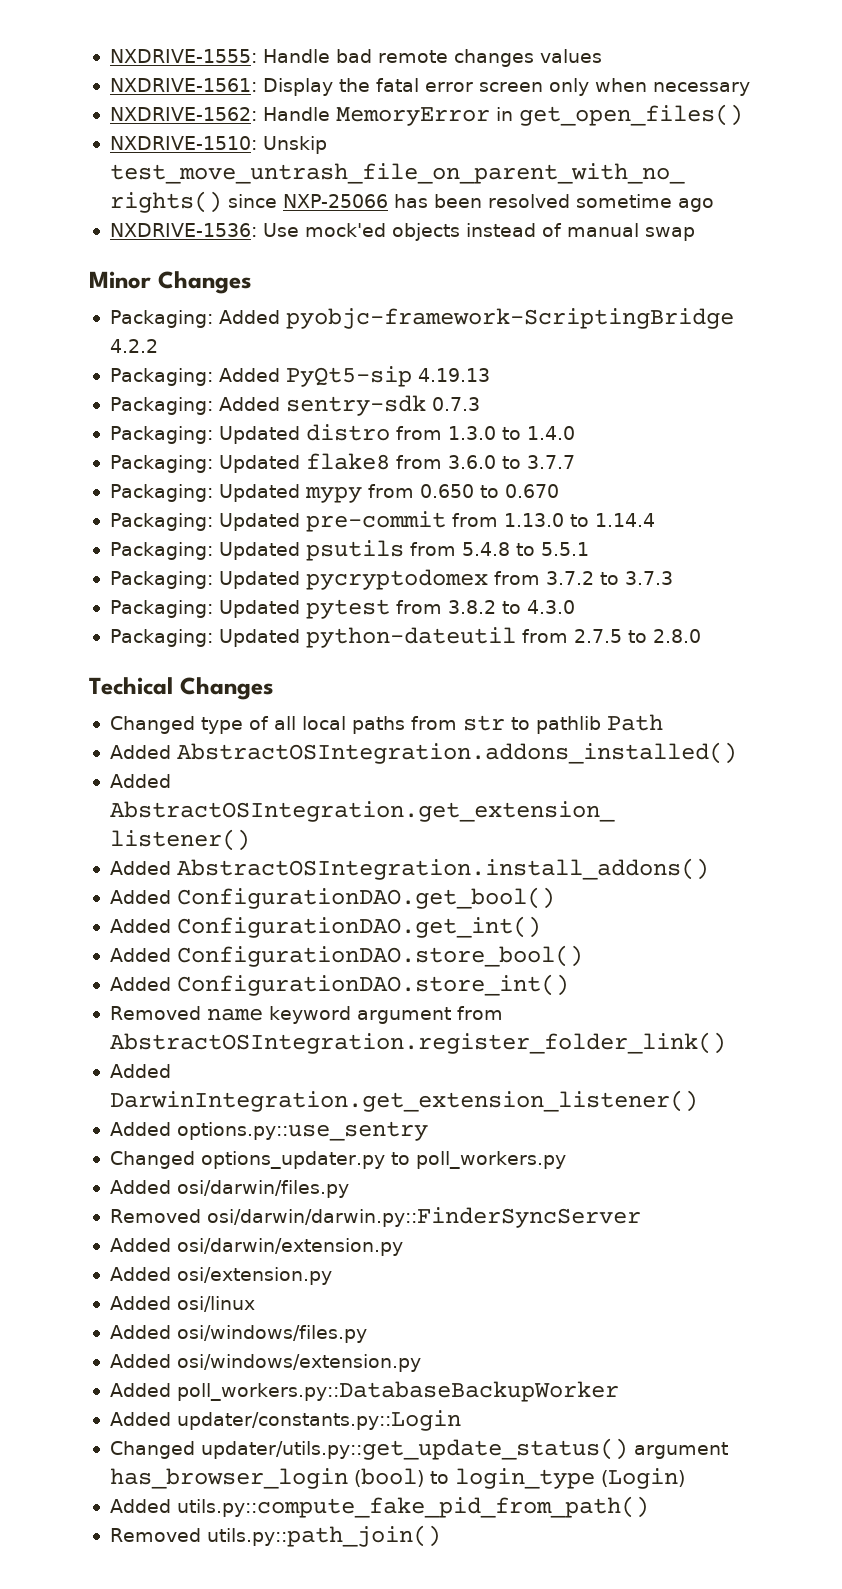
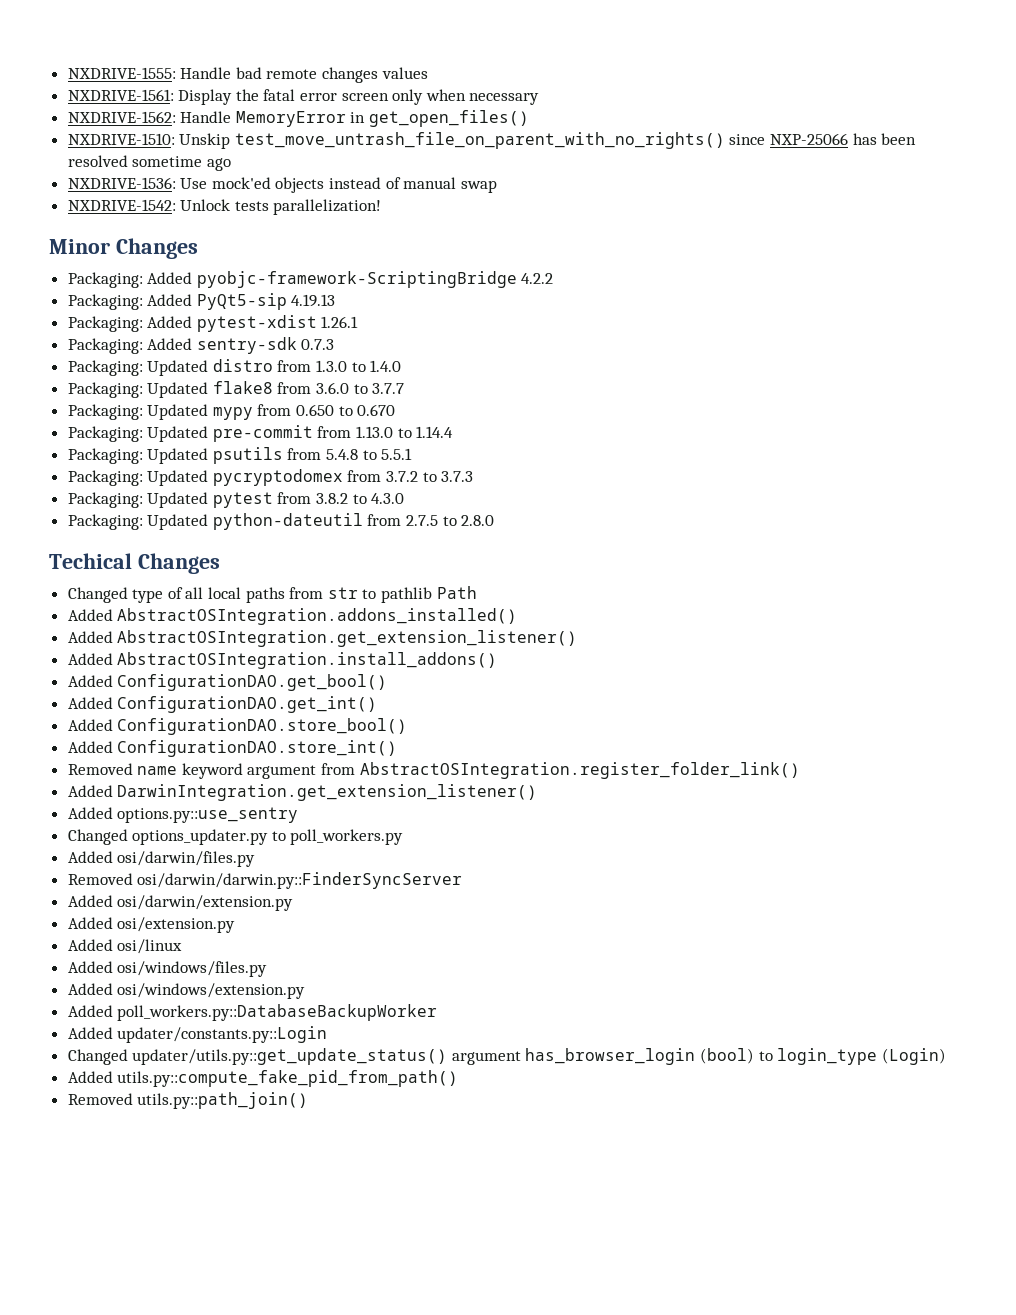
+ NXDRIVE-1542: Unlock tests parallelization!
+ Packaging: Added pytest-xdist 1.26.1

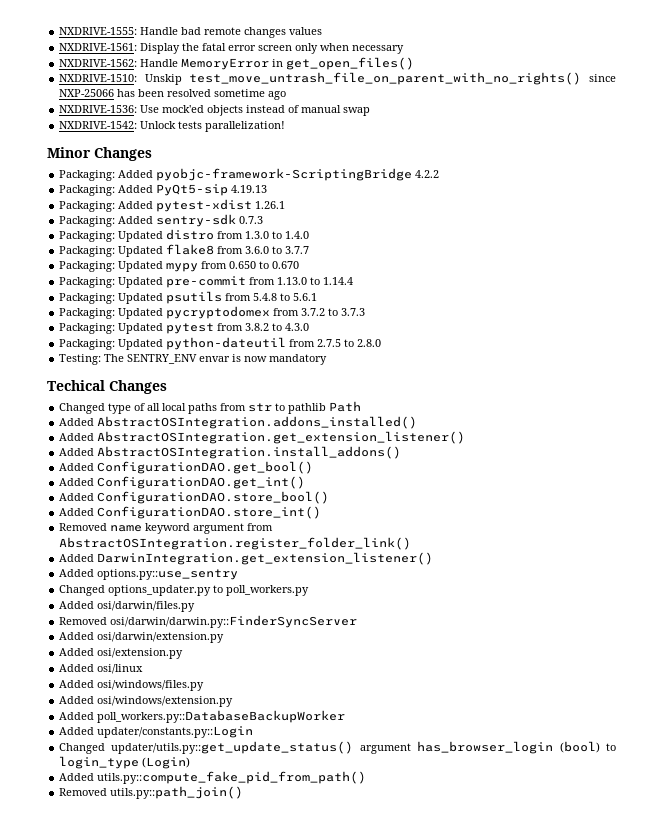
- Packaging: Updated psutils from 5.4.8 to 5.5.1
+ Packaging: Updated psutils from 5.4.8 to 5.6.1
+ Testing: The SENTRY_ENV envar is now mandatory

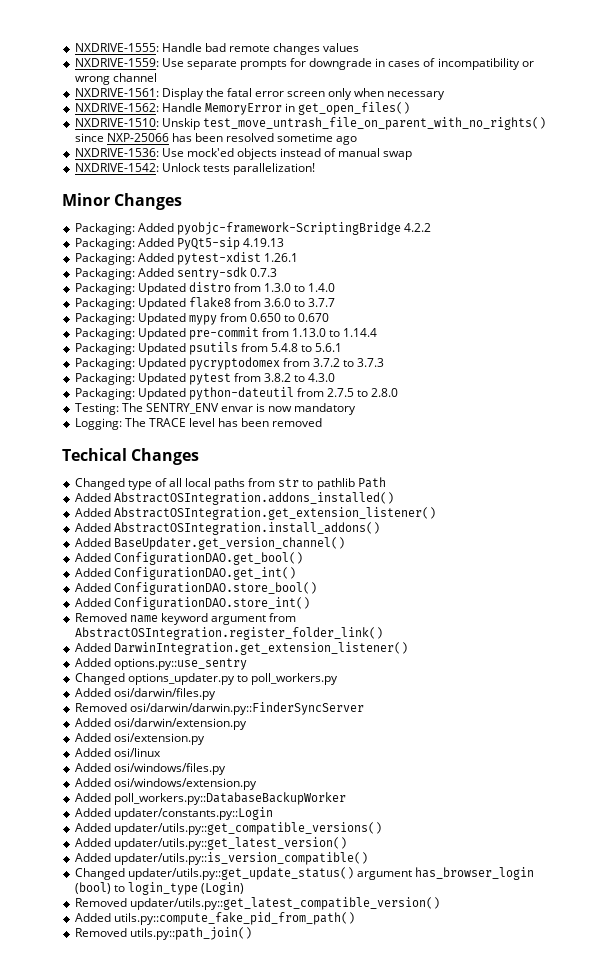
+ NXDRIVE-1559: Use separate prompts for downgrade in cases of incompatibility or wrong channel
+ Logging: The TRACE level has been removed
+ Added BaseUpdater.get_version_channel()
+ Added updater/utils.py::get_compatible_versions()
+ Added updater/utils.py::get_latest_version()
+ Added updater/utils.py::is_version_compatible()
+ Removed updater/utils.py::get_latest_compatible_version()

